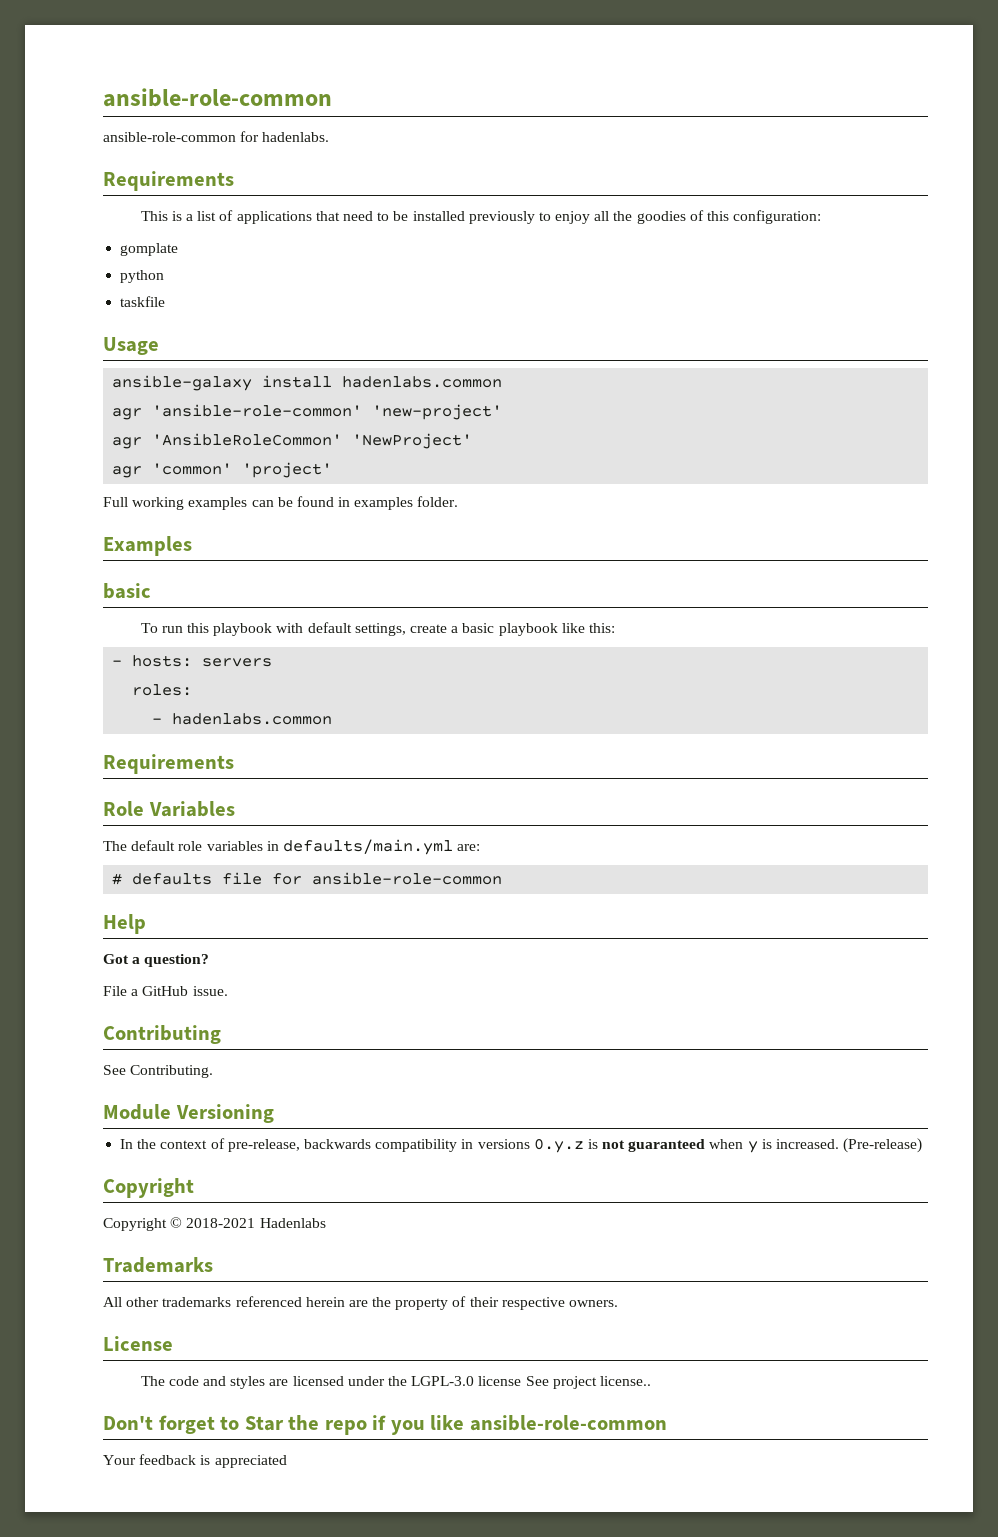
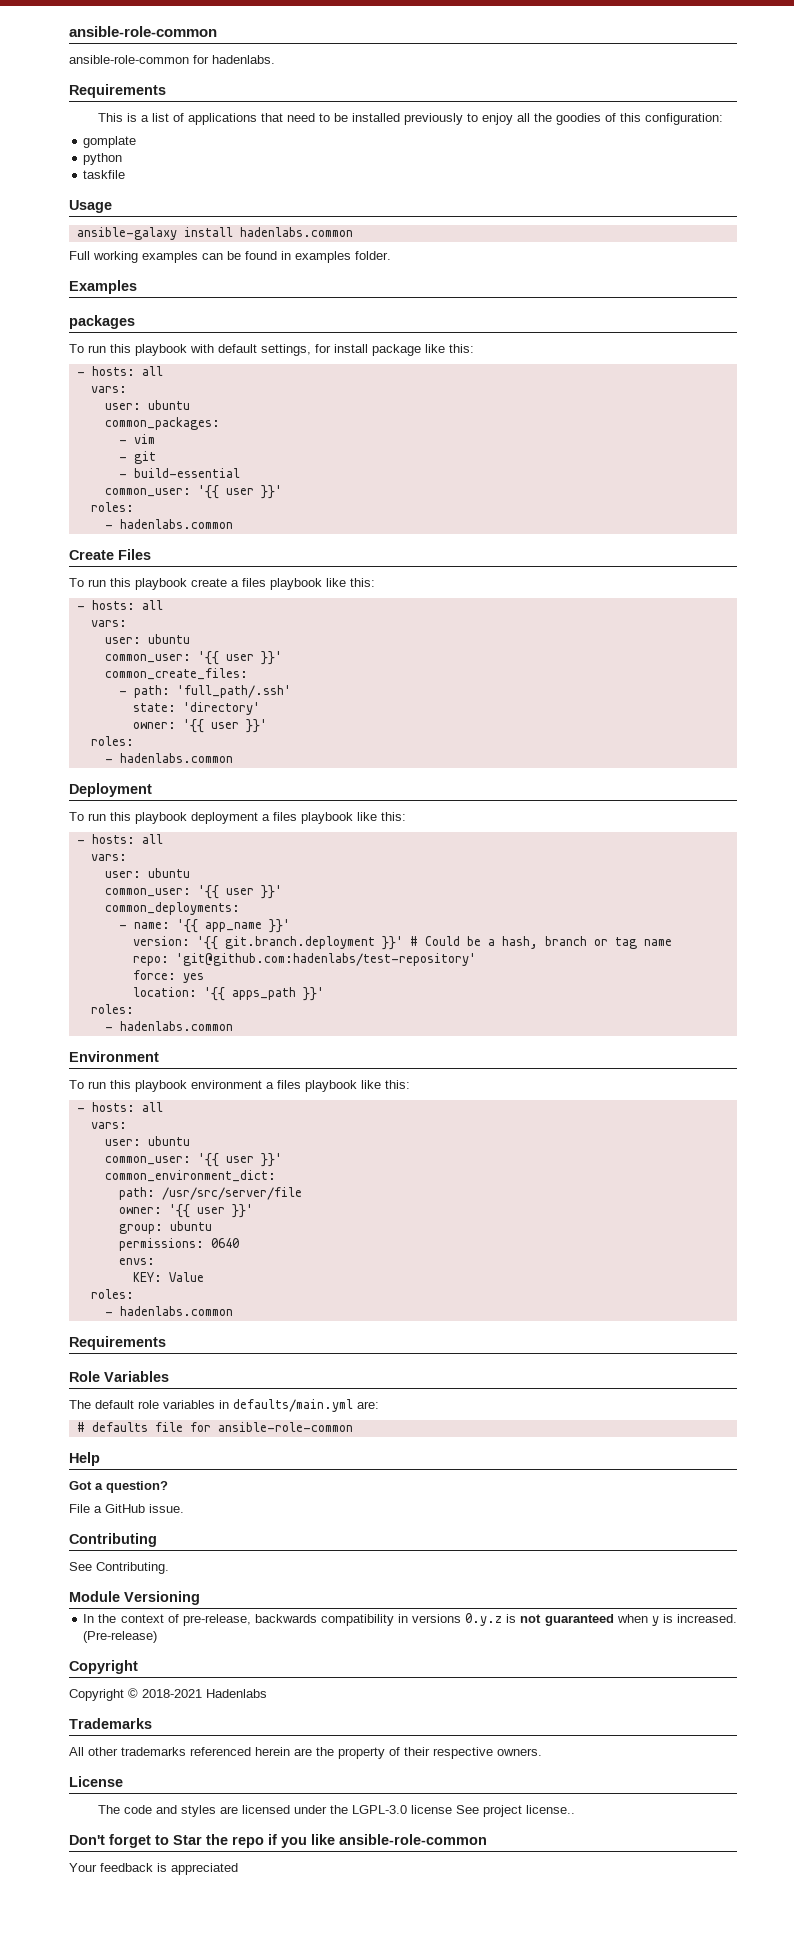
- agr 'ansible-role-common' 'new-project'
- agr 'AnsibleRoleCommon' 'NewProject'
- agr 'common' 'project'
  Examples
- basic
+ packages
- To run this playbook with default settings, create a basic playbook like this:
- - hosts: servers
+ To run this playbook with default settings, for install package like this:
+ - hosts: all
+ vars:
+ user: ubuntu
+ common_packages:
+ - vim
+ - git
+ - build-essential
+ common_user: '{{ user }}'
+ roles:
+ - hadenlabs.common
+ Create Files
+ To run this playbook create a files playbook like this:
+ - hosts: all
+ vars:
+ user: ubuntu
+ common_user: '{{ user }}'
+ common_create_files:
+ - path: 'full_path/.ssh'
+ state: 'directory'
+ owner: '{{ user }}'
+ roles:
+ - hadenlabs.common
+ Deployment
+ To run this playbook deployment a files playbook like this:
+ - hosts: all
+ vars:
+ user: ubuntu
+ common_user: '{{ user }}'
+ common_deployments:
+ - name: '{{ app_name }}'
+ version: '{{ git.branch.deployment }}' # Could be a hash, branch or tag name
+ repo: 'git@github.com:hadenlabs/test-repository'
+ force: yes
+ location: '{{ apps_path }}'
+ roles:
+ - hadenlabs.common
+ Environment
+ To run this playbook environment a files playbook like this:
+ - hosts: all
+ vars:
+ user: ubuntu
+ common_user: '{{ user }}'
+ common_environment_dict:
+ path: /usr/src/server/file
+ owner: '{{ user }}'
+ group: ubuntu
+ permissions: 0640
+ envs:
+ KEY: Value

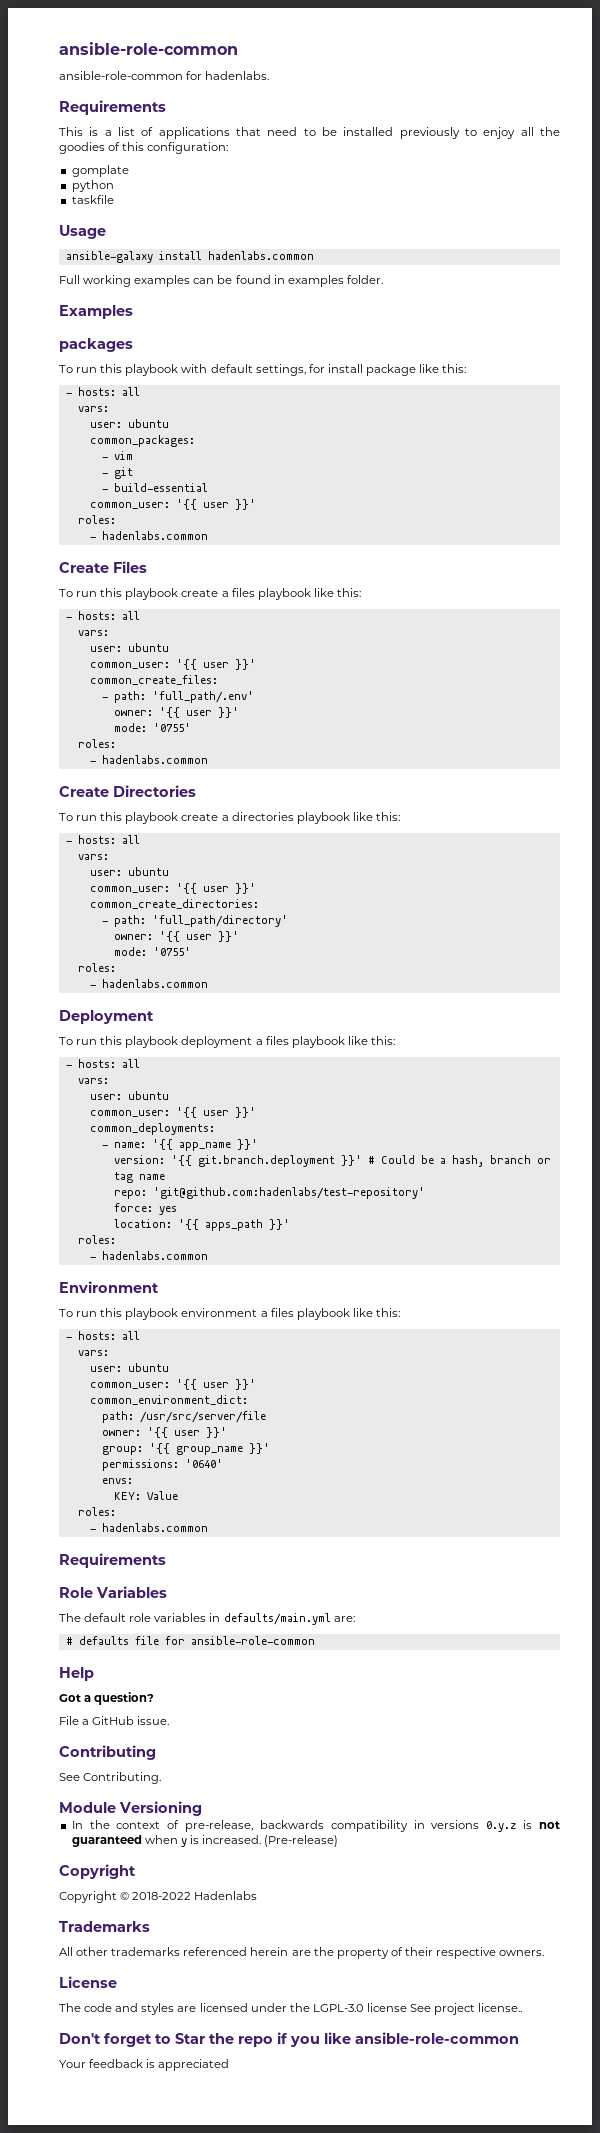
- - path: 'full_path/.ssh'
- state: 'directory'
+ - path: 'full_path/.env'
  owner: '{{ user }}'
+ mode: '0755'
+ roles:
+ - hadenlabs.common
+ Create Directories
+ To run this playbook create a directories playbook like this:
+ - hosts: all
+ vars:
+ user: ubuntu
+ common_user: '{{ user }}'
+ common_create_directories:
+ - path: 'full_path/directory'
+ owner: '{{ user }}'
+ mode: '0755'
- group: ubuntu
+ group: '{{ group_name }}'
- permissions: 0640
+ permissions: '0640'
- Copyright © 2018-2021 Hadenlabs
+ Copyright © 2018-2022 Hadenlabs

